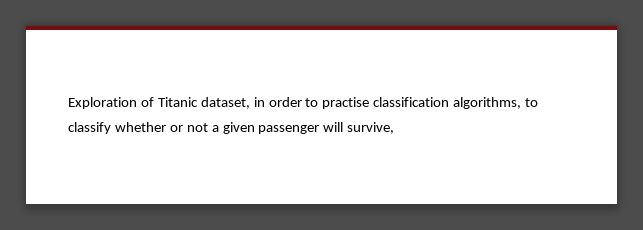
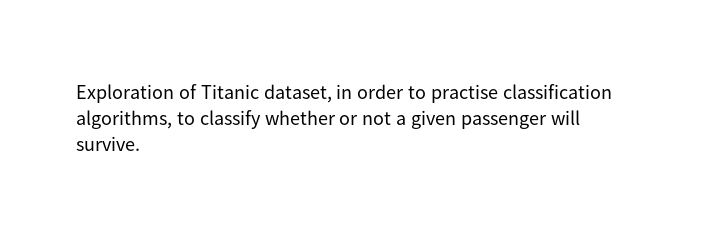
- Exploration of Titanic dataset, in order to practise classification algorithms, to classify whether or not a given passenger will survive,
+ Exploration of Titanic dataset, in order to practise classification algorithms, to classify whether or not a given passenger will survive.

